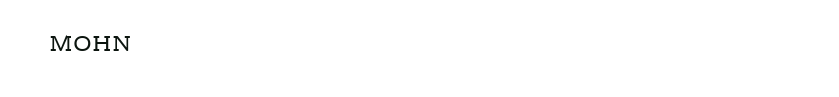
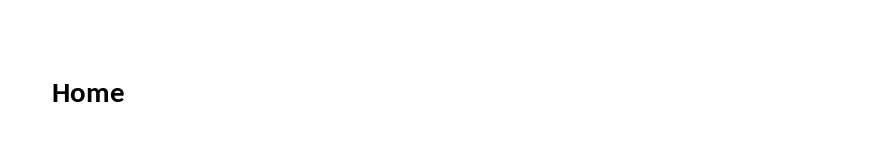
- MOHN
+ Home

